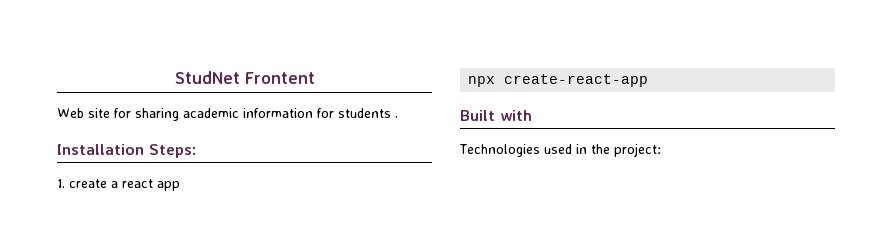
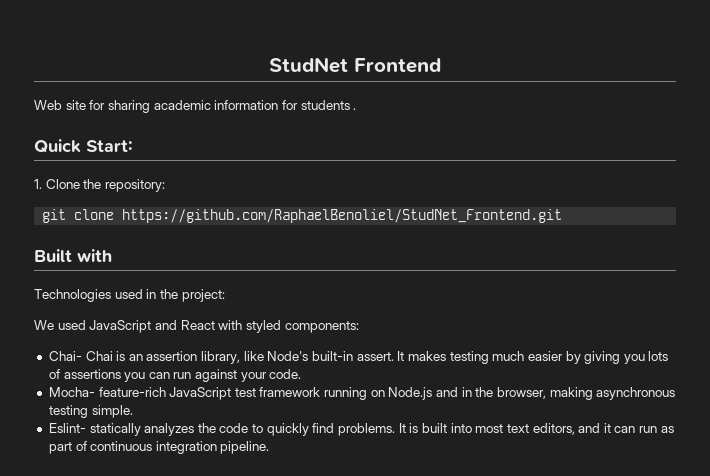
- StudNet Frontent
+ StudNet Frontend
- Installation Steps:
+ Quick Start:
- 1. create a react app
- npx create-react-app
+ 1. Clone the repository:
+ git clone https://github.com/RaphaelBenoliel/StudNet_Frontend.git
+ We used JavaScript and React with styled components:
+ Chai- Chai is an assertion library, like Node's built-in assert. It makes testing much easier by giving you lots of assertions you can run against your code.
+ Mocha- feature-rich JavaScript test framework running on Node.js and in the browser, making asynchronous testing simple.
+ Eslint- statically analyzes the code to quickly find problems. It is built into most text editors, and it can run as part of continuous integration pipeline.

